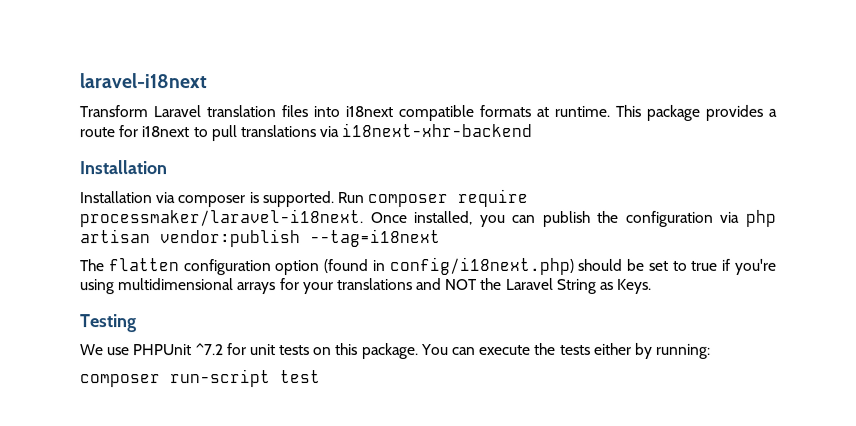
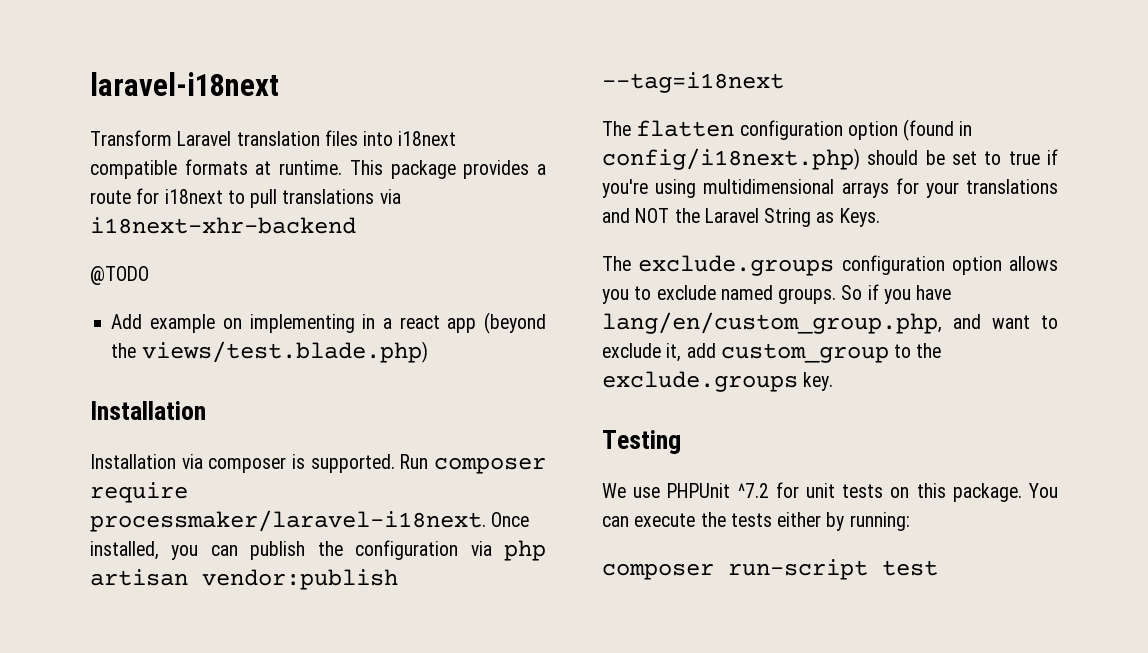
+ @TODO
+ Add example on implementing in a react app (beyond the views/test.blade.php)
+ The exclude.groups configuration option allows you to exclude named groups. So if you have lang/en/custom_group.php, and want to exclude it, add custom_group to the exclude.groups key.

